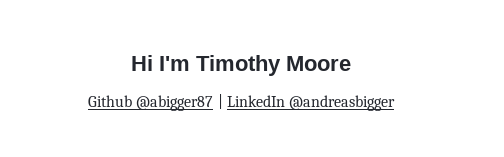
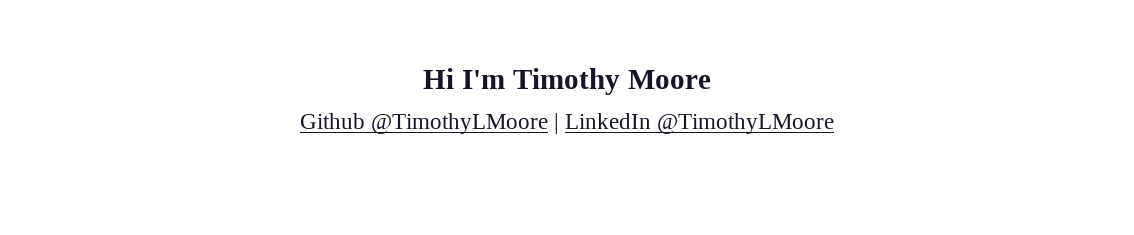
- Github @abigger87 | LinkedIn @andreasbigger
+ Github @TimothyLMoore | LinkedIn @TimothyLMoore

